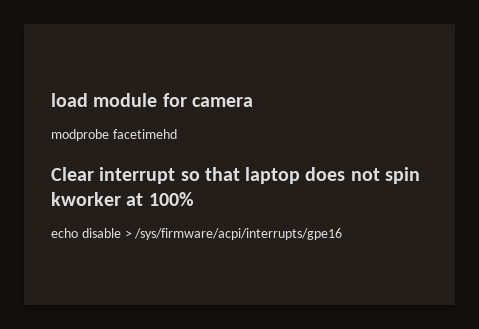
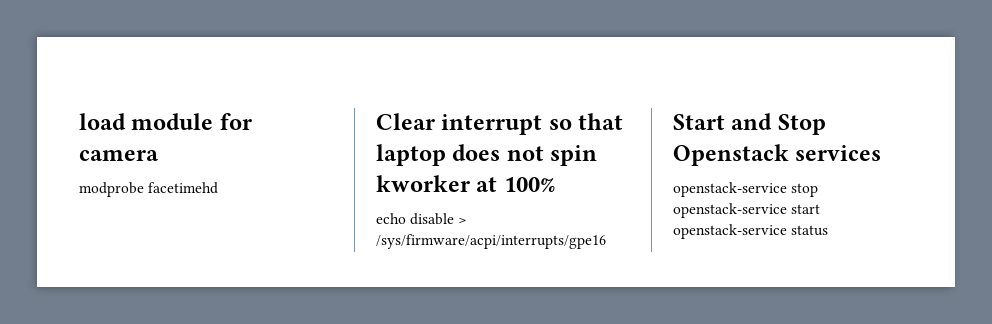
+ Start and Stop Openstack services
+ openstack-service stop openstack-service start openstack-service status

